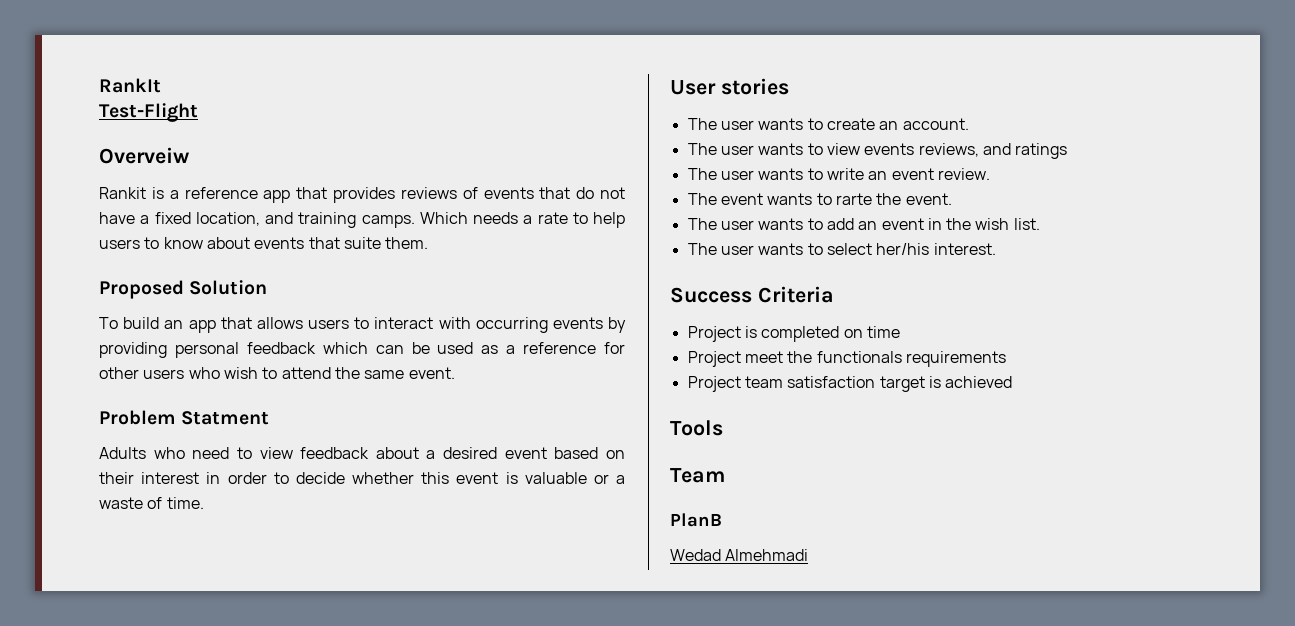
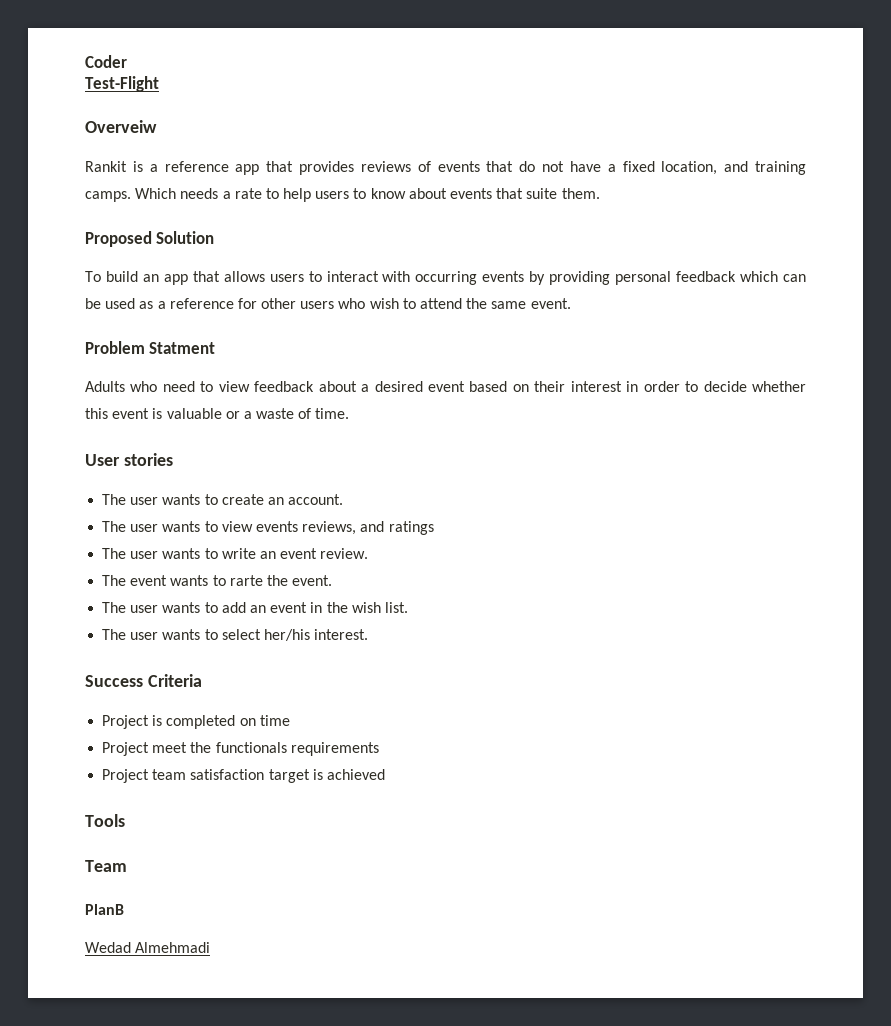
- RankIt
+ Coder

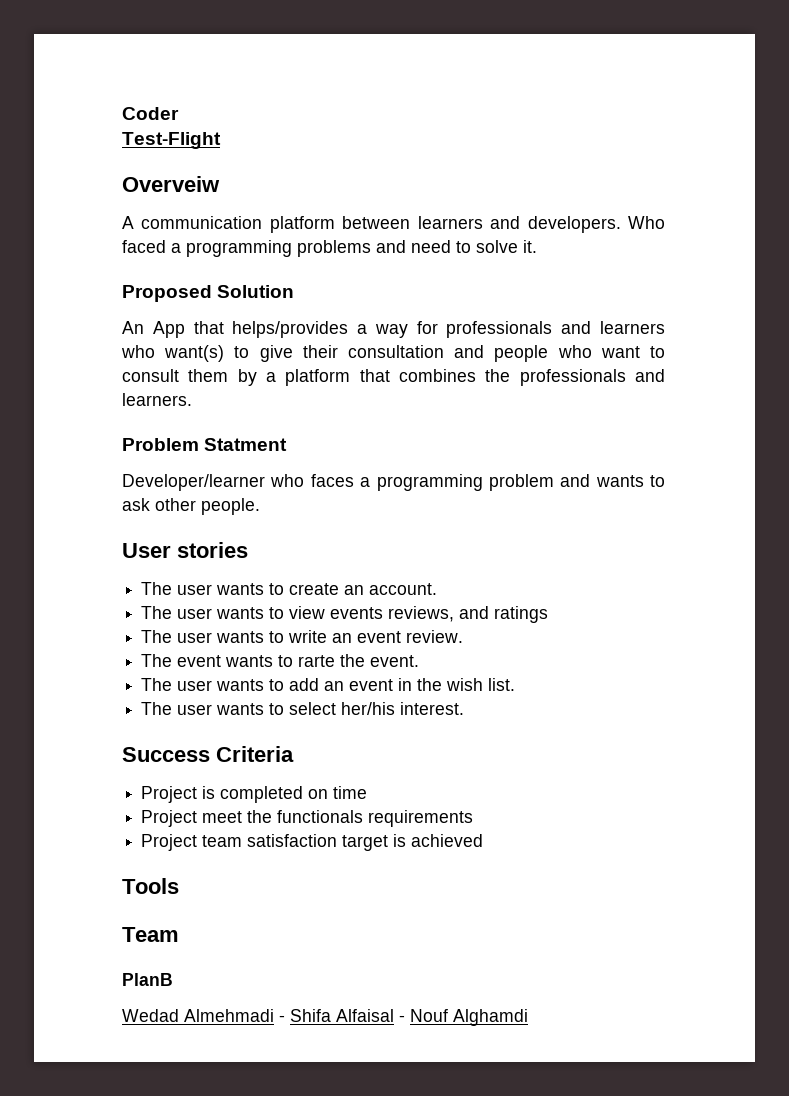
- Rankit is a reference app that provides reviews of events that do not have a fixed location, and training camps. Which needs a rate to help users to know about events that suite them.
+ A communication platform between learners and developers. Who faced a programming problems and need to solve it.
  Proposed Solution
- To build an app that allows users to interact with occurring events by providing personal feedback which can be used as a reference for other users who wish to attend the same event.
+ An App that helps/provides a way for professionals and learners who want(s) to give their consultation and people who want to consult them by a platform that combines the professionals and learners.
  Problem Statment
- Adults who need to view feedback about a desired event based on their interest in order to decide whether this event is valuable or a waste of time.
+ Developer/learner who faces a programming problem and wants to ask other people.
- Wedad Almehmadi
+ Wedad Almehmadi - Shifa Alfaisal - Nouf Alghamdi

